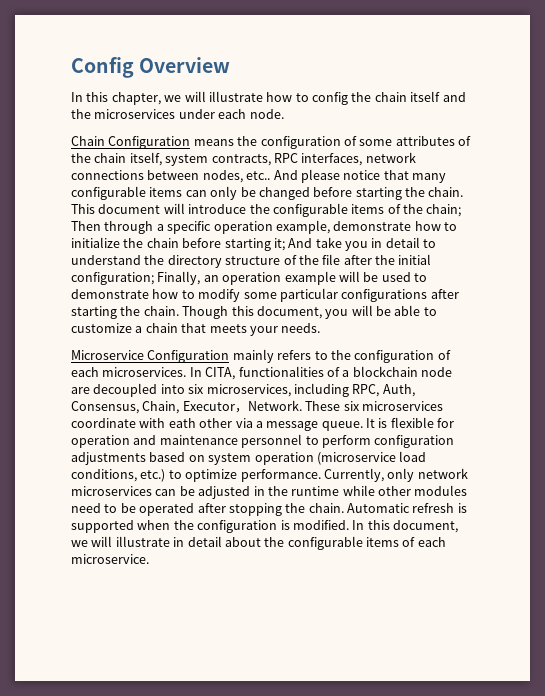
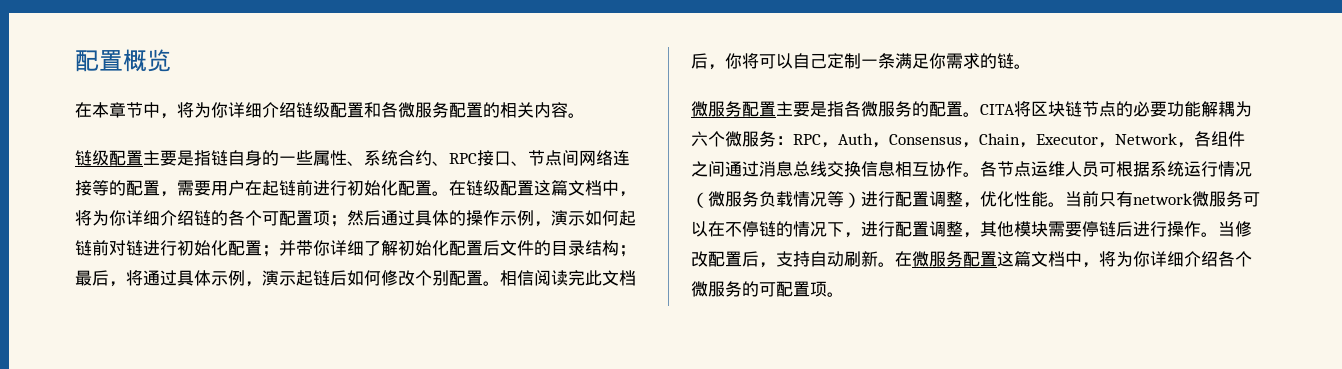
- Config Overview
- In this chapter, we will illustrate how to config the chain itself and the microservices under each node.
- Chain Configuration means the configuration of some attributes of the chain itself, system contracts, RPC interfaces, network connections between nodes, etc.. And please notice that many configurable items can only be changed before starting the chain. This document will introduce the configurable items of the chain; Then through a specific operation example, demonstrate how to initialize the chain before starting it; And take you in detail to understand the directory structure of the file after the initial configuration; Finally, an operation example will be used to demonstrate how to modify some particular configurations after starting the chain. Though this document, you will be able to customize a chain that meets your needs.
- Microservice Configuration mainly refers to the configuration of each microservices. In CITA, functionalities of a blockchain node are decoupled into six microservices, including RPC, Auth, Consensus, Chain, Executor，Network. These six microservices coordinate with eath other via a message queue. It is flexible for operation and maintenance personnel to perform configuration adjustments based on system operation (microservice load conditions, etc.) to optimize performance. Currently, only network microservices can be adjusted in the runtime while other modules need to be operated after stopping the chain. Automatic refresh is supported when the configuration is modified. In this document, we will illustrate in detail about the configurable items of each microservice.
+ 配置概览
+ 在本章节中，将为你详细介绍链级配置和各微服务配置的相关内容。
+ 链级配置主要是指链自身的一些属性、系统合约、RPC接口、节点间网络连接等的配置，需要用户在起链前进行初始化配置。在链级配置这篇文档中，将为你详细介绍链的各个可配置项；然后通过具体的操作示例，演示如何起链前对链进行初始化配置；并带你详细了解初始化配置后文件的目录结构；最后，将通过具体示例，演示起链后如何修改个别配置。相信阅读完此文档后，你将可以自己定制一条满足你需求的链。
+ 微服务配置主要是指各微服务的配置。CITA将区块链节点的必要功能解耦为六个微服务：RPC，Auth，Consensus，Chain，Executor，Network，各组件之间通过消息总线交换信息相互协作。各节点运维人员可根据系统运行情况（微服务负载情况等）进行配置调整，优化性能。当前只有network微服务可以在不停链的情况下，进行配置调整，其他模块需要停链后进行操作。当修改配置后，支持自动刷新。在微服务配置这篇文档中，将为你详细介绍各个微服务的可配置项。

